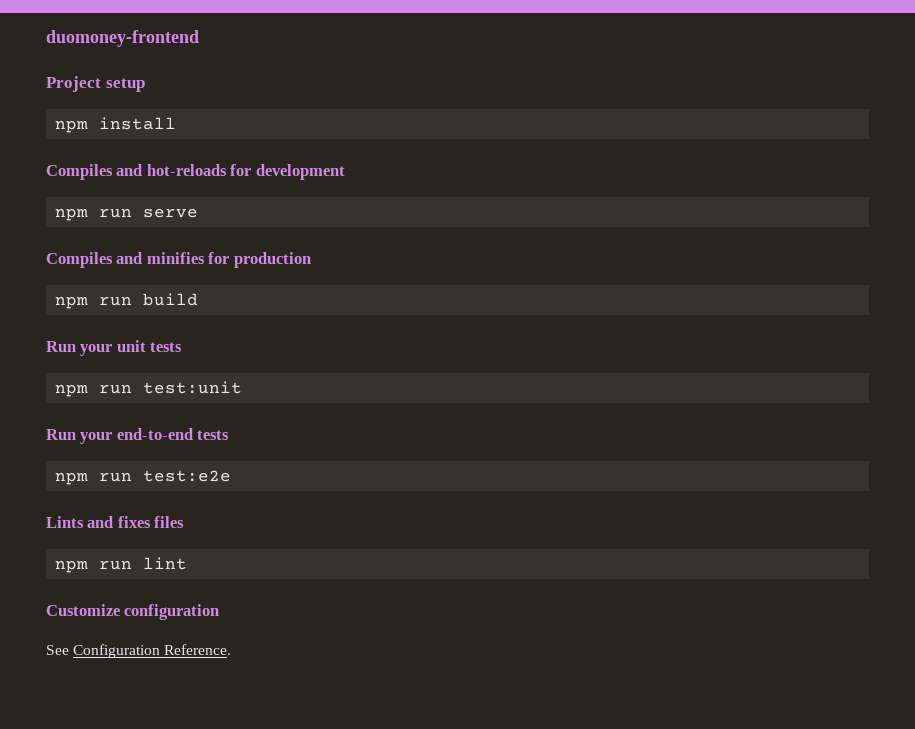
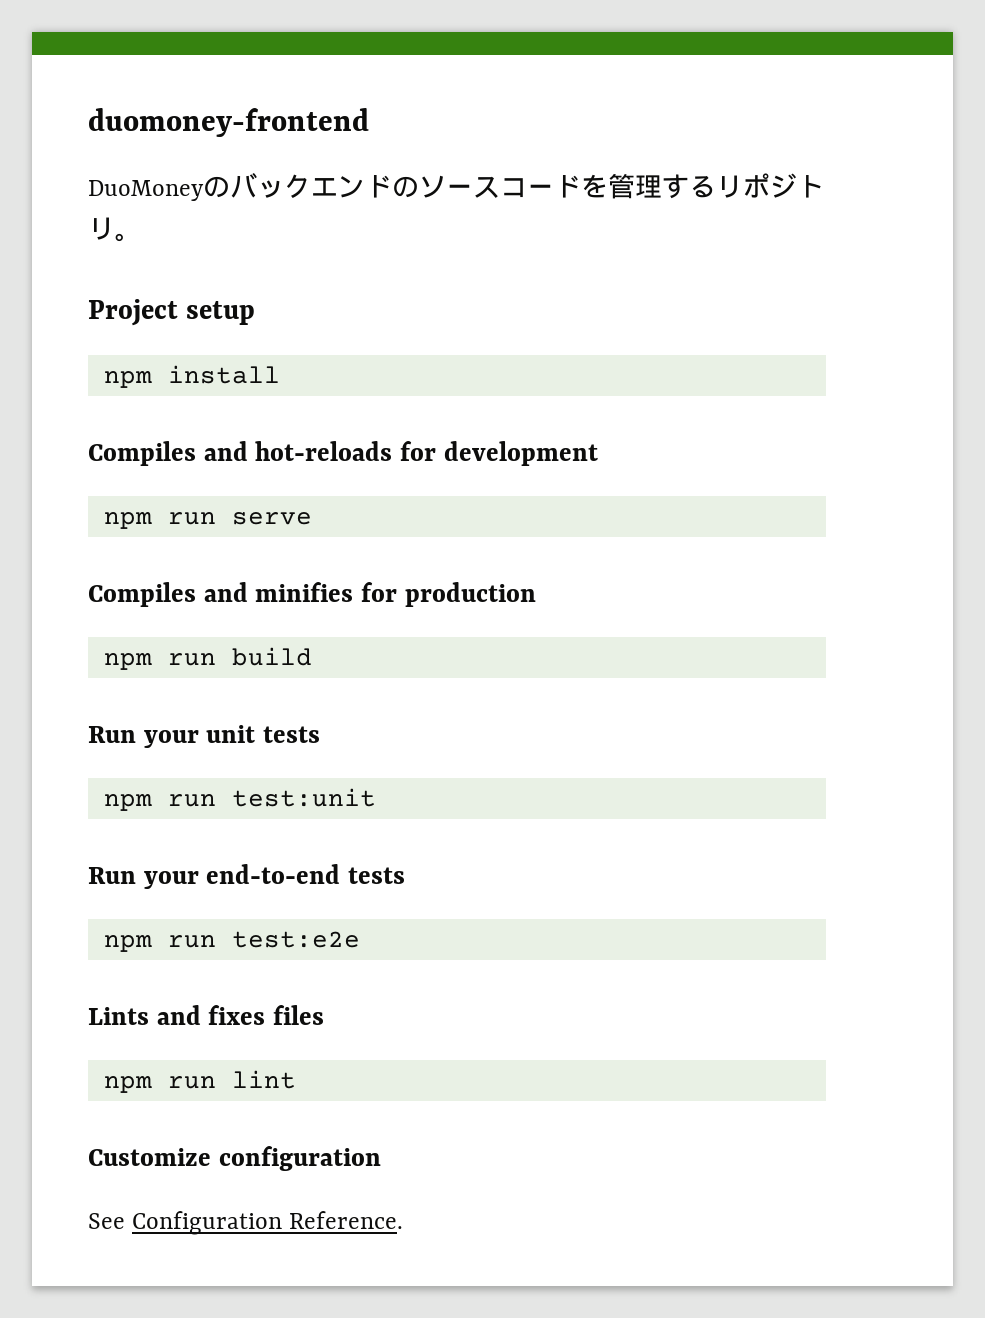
+ DuoMoneyのバックエンドのソースコードを管理するリポジトリ。

